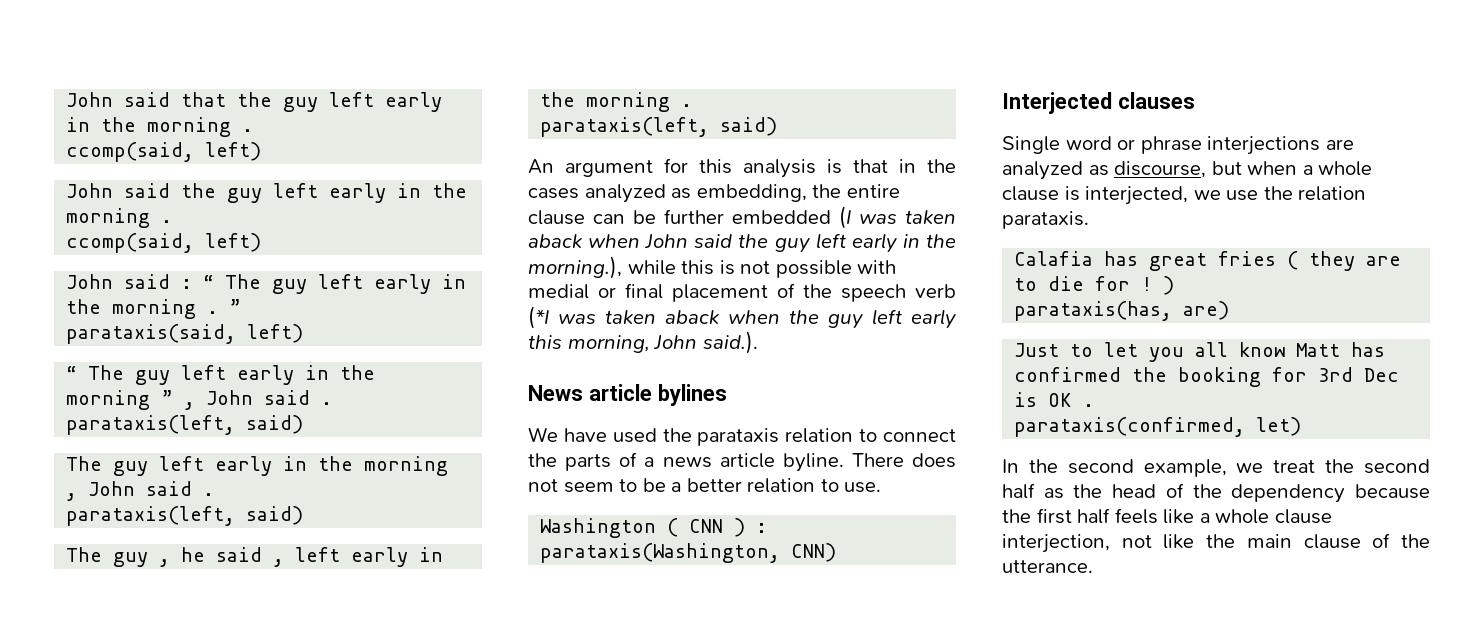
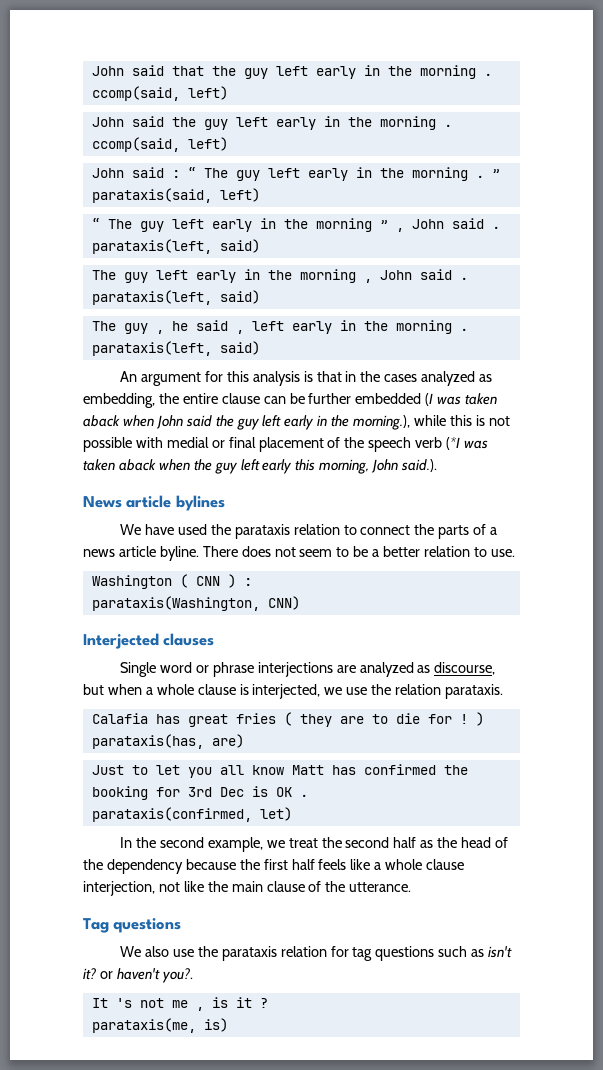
+ Tag questions
+ We also use the parataxis relation for tag questions such as isn't it? or haven't you?.
+ It 's not me , is it ?
+ parataxis(me, is)

